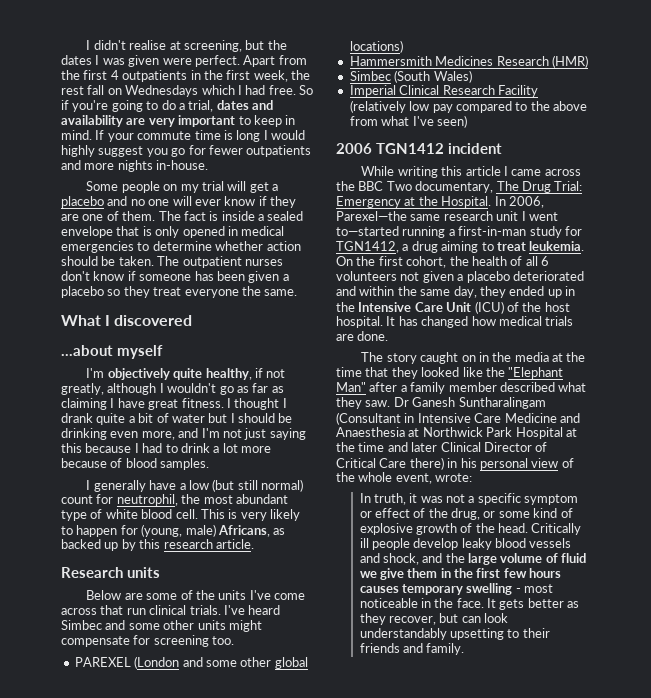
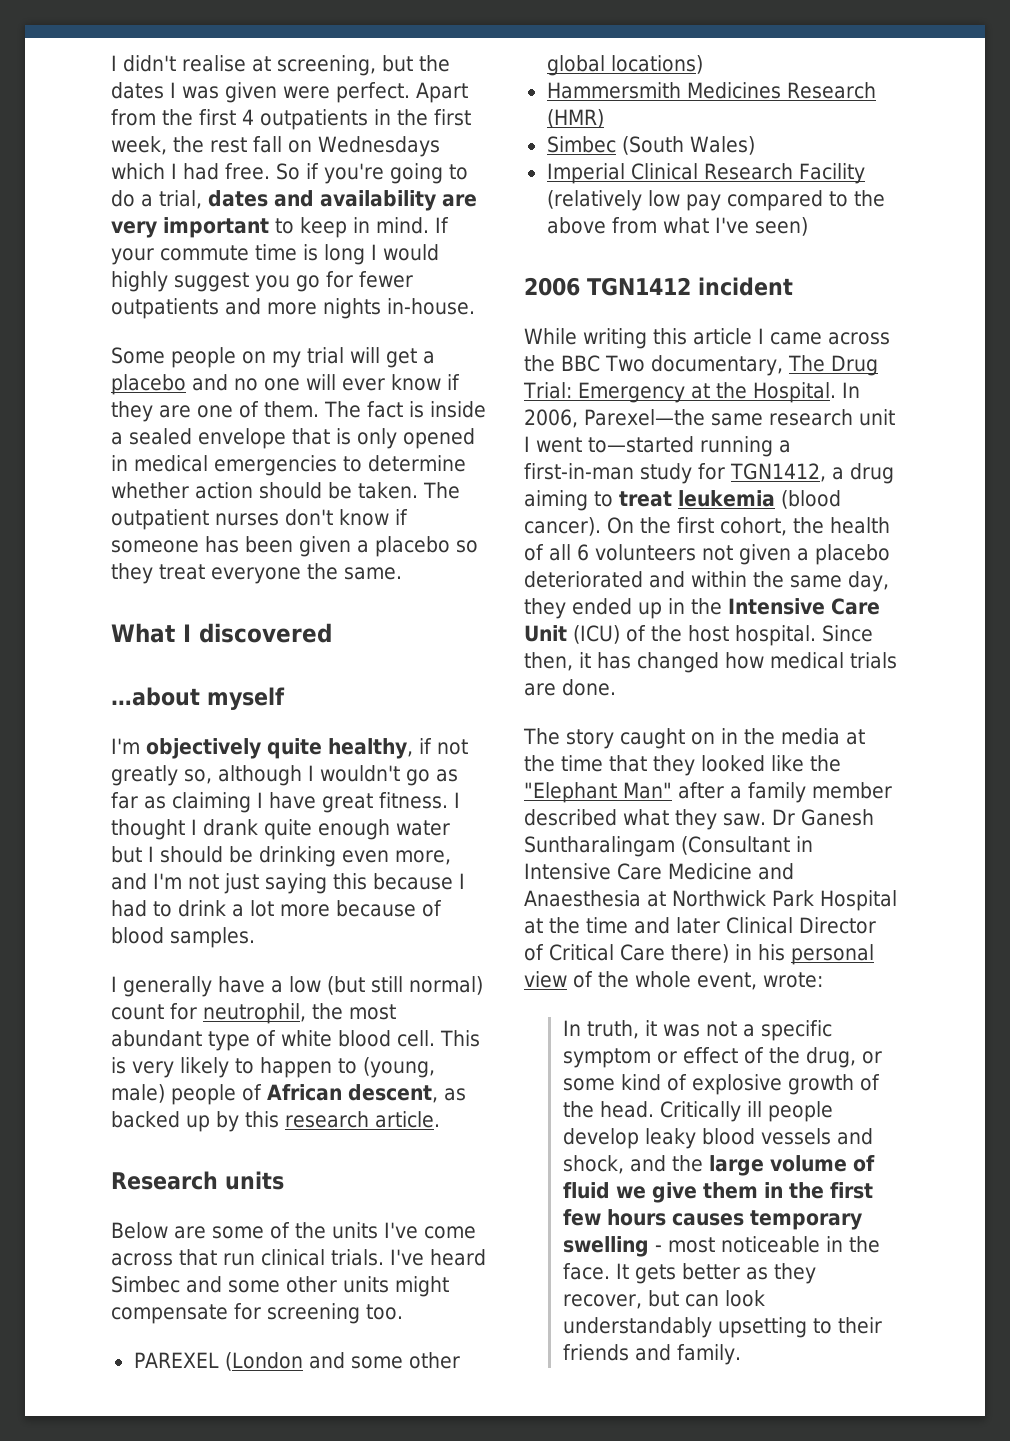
- I'm objectively quite healthy, if not greatly, although I wouldn't go as far as claiming I have great fitness.
+ I'm objectively quite healthy, if not greatly so, although I wouldn't go as far as claiming I have great fitness.
- I thought I drank quite a bit of water but I should be drinking even more, and I'm not just saying this because I had to drink a lot more because of blood samples.
+ I thought I drank quite enough water but I should be drinking even more, and I'm not just saying this because I had to drink a lot more because of blood samples.
- This is very likely to happen for (young, male) Africans, as backed up by this research article.
+ This is very likely to happen to (young, male) people of African descent, as backed up by this research article.
- In 2006, Parexel—the same research unit I went to—started running a first-in-man study for TGN1412, a drug aiming to treat leukemia.
+ In 2006, Parexel—the same research unit I went to—started running a first-in-man study for TGN1412, a drug aiming to treat leukemia (blood cancer).
- It has changed how medical trials are done.
+ Since then, it has changed how medical trials are done.

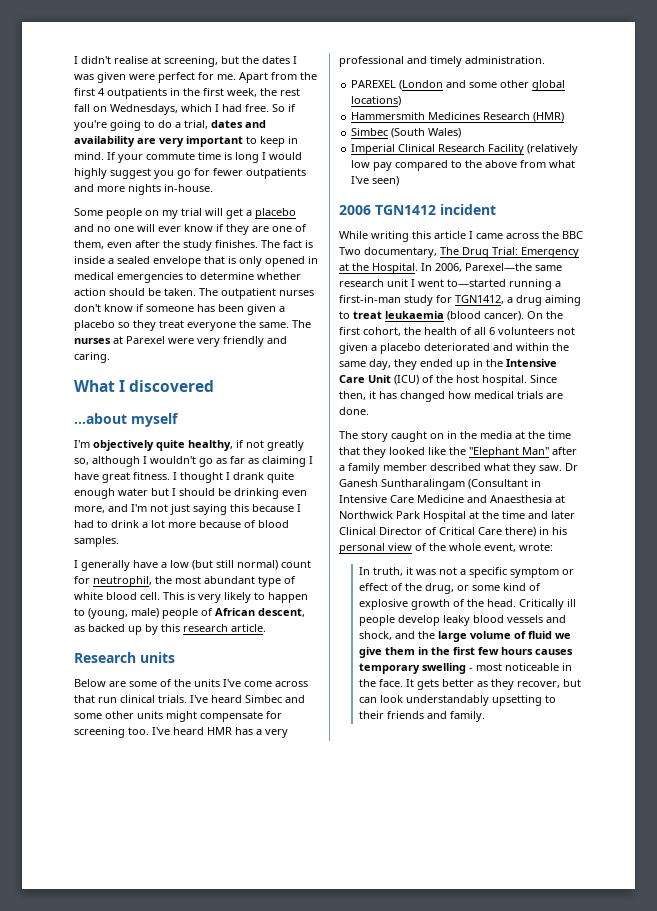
- I didn't realise at screening, but the dates I was given were perfect.
+ I didn't realise at screening, but the dates I was given were perfect for me.
- Apart from the first 4 outpatients in the first week, the rest fall on Wednesdays which I had free.
+ Apart from the first 4 outpatients in the first week, the rest fall on Wednesdays, which I had free.
- Some people on my trial will get a placebo and no one will ever know if they are one of them.
+ Some people on my trial will get a placebo and no one will ever know if they are one of them, even after the study finishes.
+ The nurses at Parexel were very friendly and caring.
+ I've heard HMR has a very professional and timely administration.
- In 2006, Parexel—the same research unit I went to—started running a first-in-man study for TGN1412, a drug aiming to treat leukemia (blood cancer).
+ In 2006, Parexel—the same research unit I went to—started running a first-in-man study for TGN1412, a drug aiming to treat leukaemia (blood cancer).

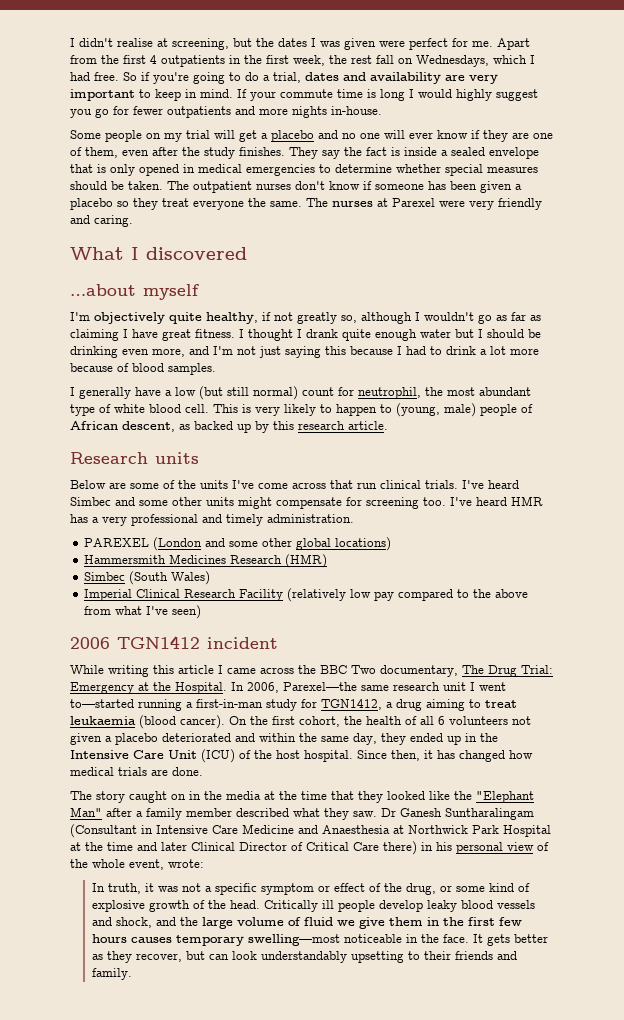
- The fact is inside a sealed envelope that is only opened in medical emergencies to determine whether action should be taken.
+ They say the fact is inside a sealed envelope that is only opened in medical emergencies to determine whether special measures should be taken.
- Critically ill people develop leaky blood vessels and shock, and the large volume of fluid we give them in the first few hours causes temporary swelling - most noticeable in the face.
+ Critically ill people develop leaky blood vessels and shock, and the large volume of fluid we give them in the first few hours causes temporary swelling—most noticeable in the face.

